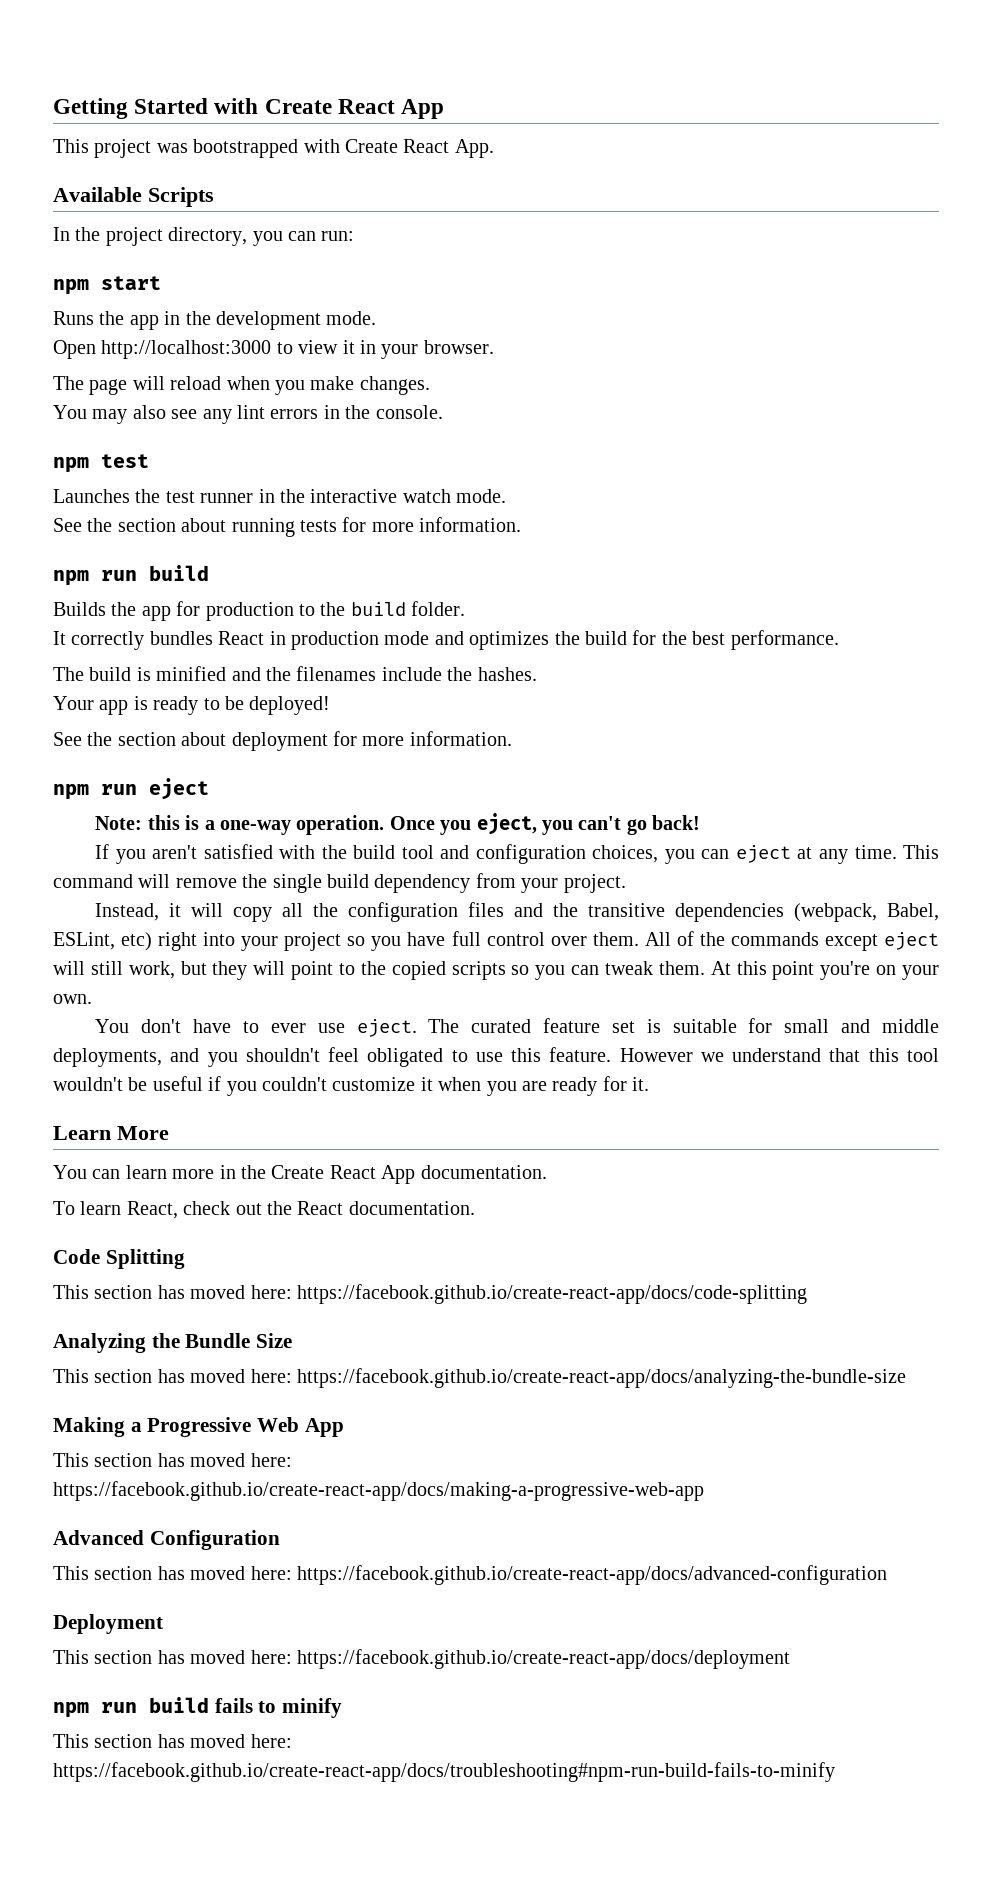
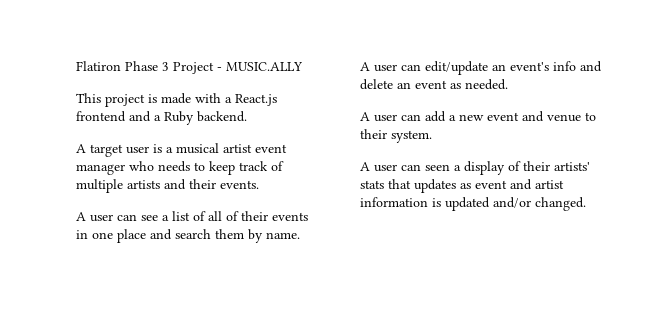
- Getting Started with Create React App
- This project was bootstrapped with Create React App.
- Available Scripts
- In the project directory, you can run:
- npm start
- Runs the app in the development mode.
- Open http://localhost:3000 to view it in your browser.
- The page will reload when you make changes.
- You may also see any lint errors in the console.
- npm test
- Launches the test runner in the interactive watch mode.
- See the section about running tests for more information.
- npm run build
- Builds the app for production to the build folder.
- It correctly bundles React in production mode and optimizes the build for the best performance.
- The build is minified and the filenames include the hashes.
- Your app is ready to be deployed!
- See the section about deployment for more information.
- npm run eject
- Note: this is a one-way operation. Once you eject, you can't go back!
- If you aren't satisfied with the build tool and configuration choices, you can eject at any time. This command will remove the single build dependency from your project.
- Instead, it will copy all the configuration files and the transitive dependencies (webpack, Babel, ESLint, etc) right into your project so you have full control over them. All of the commands except eject will still work, but they will point to the copied scripts so you can tweak them. At this point you're on your own.
- You don't have to ever use eject. The curated feature set is suitable for small and middle deployments, and you shouldn't feel obligated to use this feature. However we understand that this tool wouldn't be useful if you couldn't customize it when you are ready for it.
- Learn More
- You can learn more in the Create React App documentation.
- To learn React, check out the React documentation.
- Code Splitting
- This section has moved here: https://facebook.github.io/create-react-app/docs/code-splitting
- Analyzing the Bundle Size
- This section has moved here: https://facebook.github.io/create-react-app/docs/analyzing-the-bundle-size
- Making a Progressive Web App
- This section has moved here: https://facebook.github.io/create-react-app/docs/making-a-progressive-web-app
- Advanced Configuration
- This section has moved here: https://facebook.github.io/create-react-app/docs/advanced-configuration
- Deployment
- This section has moved here: https://facebook.github.io/create-react-app/docs/deployment
- npm run build fails to minify
- This section has moved here: https://facebook.github.io/create-react-app/docs/troubleshooting#npm-run-build-fails-to-minify
+ Flatiron Phase 3 Project - MUSIC.ALLY
+ This project is made with a React.js frontend and a Ruby backend.
+ A target user is a musical artist event manager who needs to keep track of multiple artists and their events.
+ A user can see a list of all of their events in one place and search them by name.
+ A user can edit/update an event's info and delete an event as needed.
+ A user can add a new event and venue to their system.
+ A user can seen a display of their artists' stats that updates as event and artist information is updated and/or changed.

